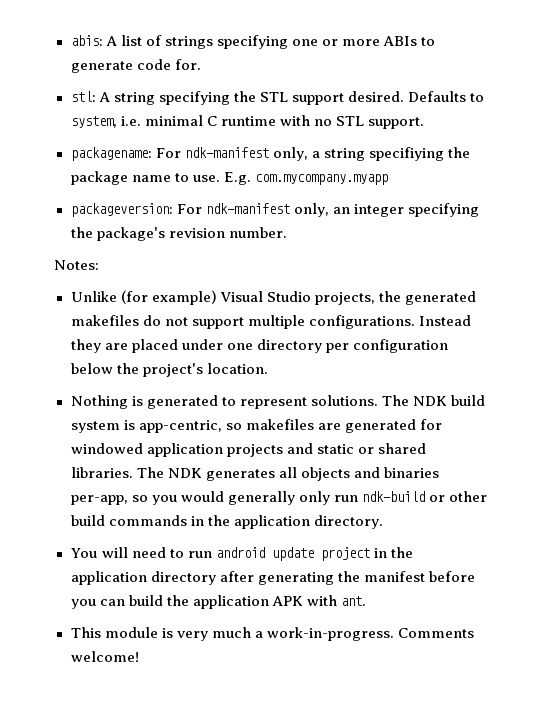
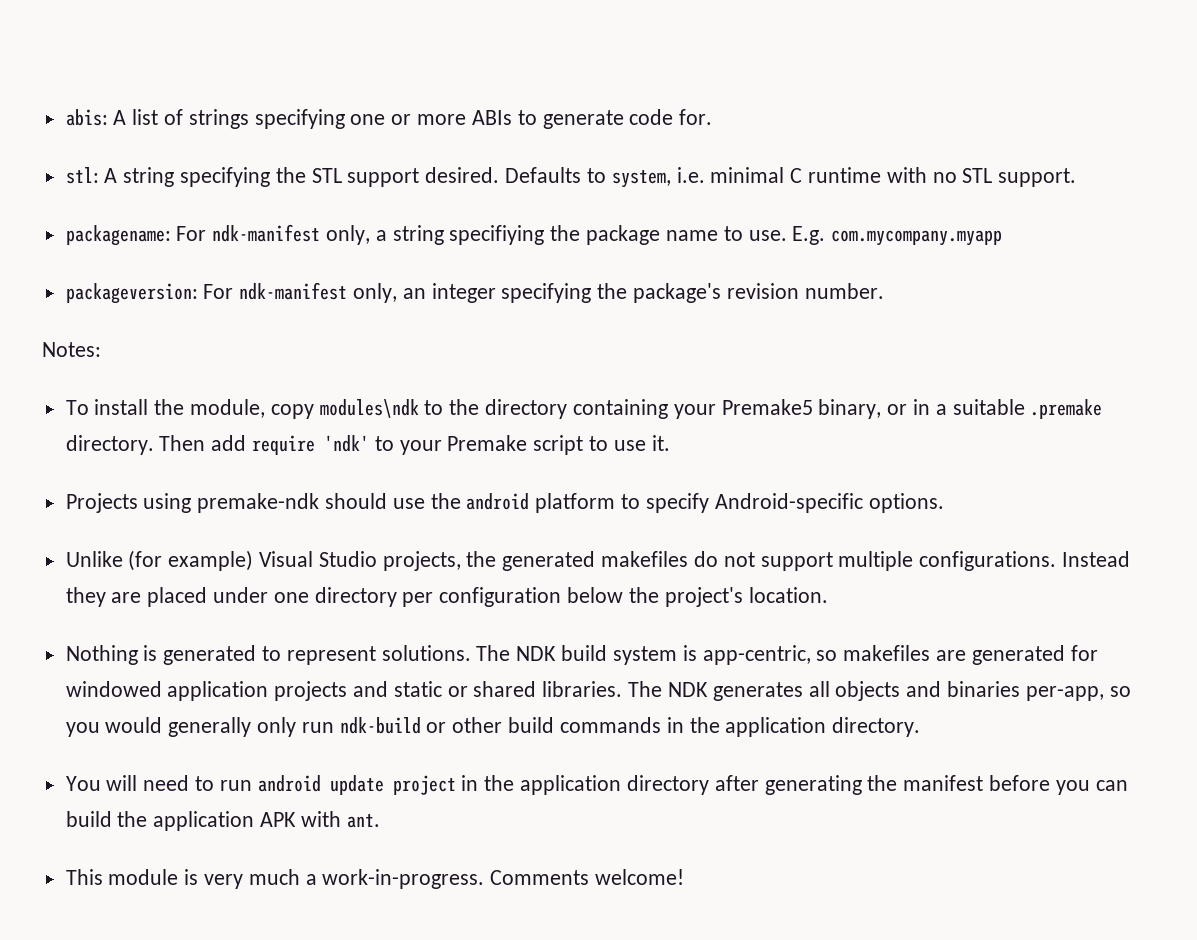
+ To install the module, copy modules\ndk to the directory containing your Premake5 binary, or in a suitable .premake directory. Then add require 'ndk' to your Premake script to use it.
+ Projects using premake-ndk should use the android platform to specify Android-specific options.

